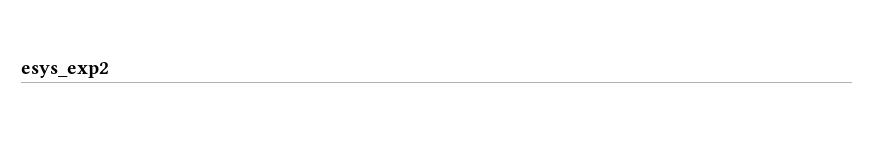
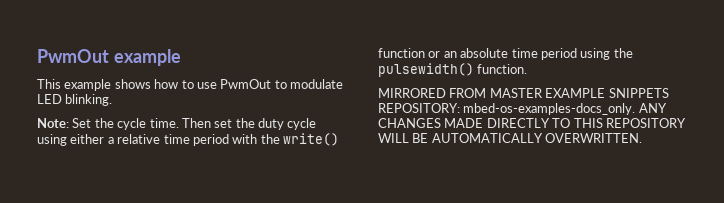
- esys_exp2
+ PwmOut example
+ This example shows how to use PwmOut to modulate LED blinking.
+ Note: Set the cycle time. Then set the duty cycle using either a relative time period with the write() function or an absolute time period using the pulsewidth() function.
+ MIRRORED FROM MASTER EXAMPLE SNIPPETS REPOSITORY: mbed-os-examples-docs_only. ANY CHANGES MADE DIRECTLY TO THIS REPOSITORY WILL BE AUTOMATICALLY OVERWRITTEN.

